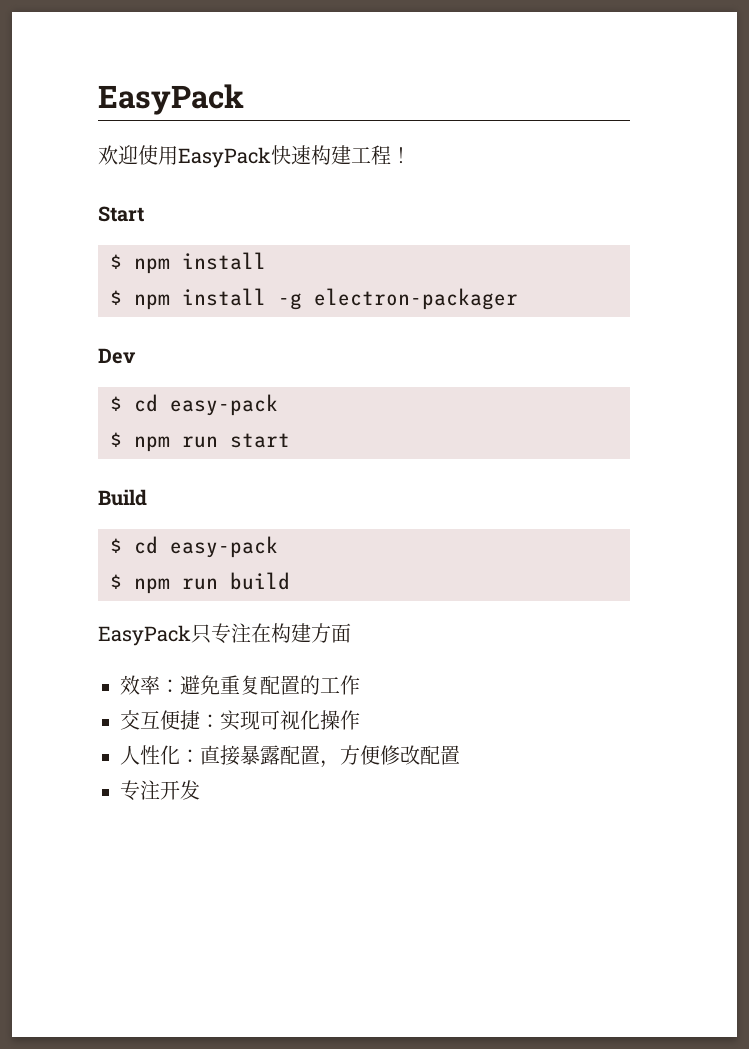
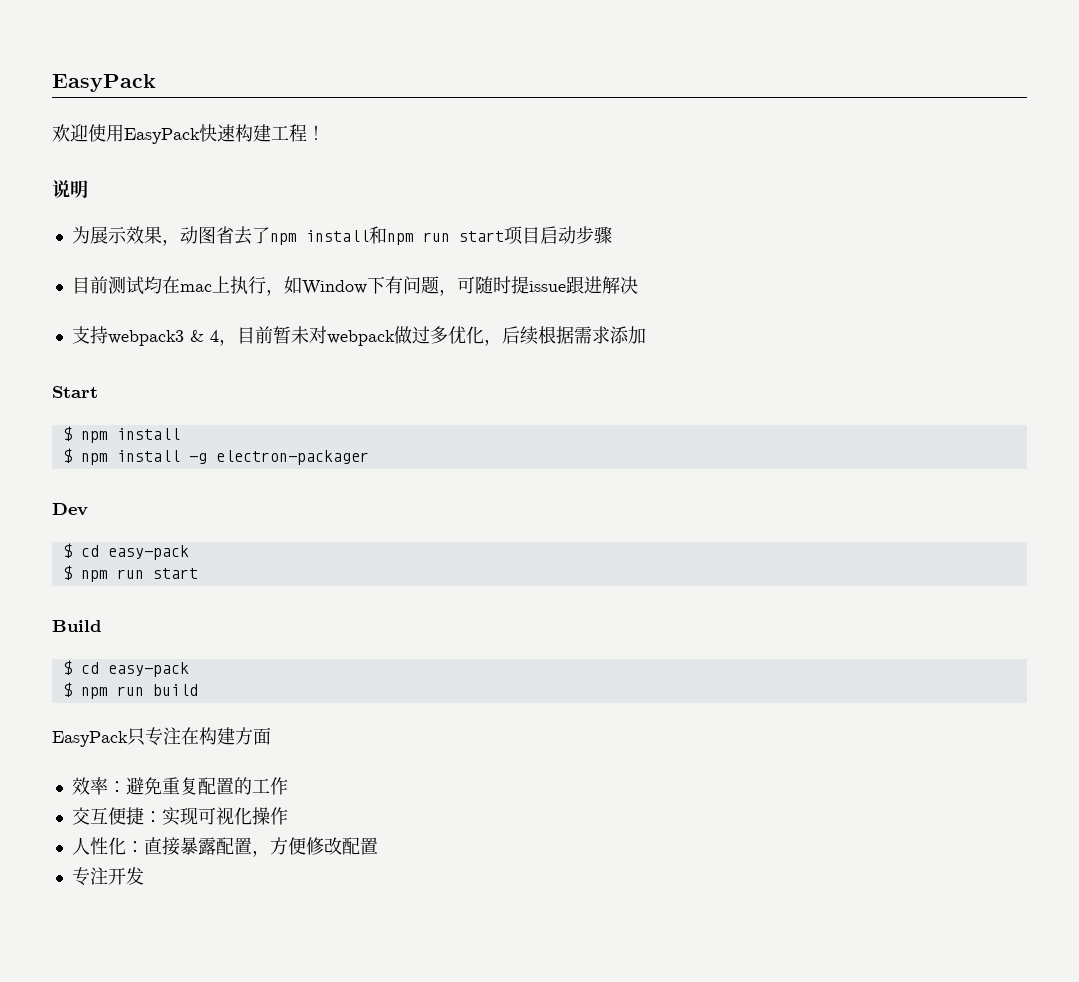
+ 说明
+ 为展示效果，动图省去了npm install和npm run start项目启动步骤
+ 目前测试均在mac上执行，如Window下有问题，可随时提issue跟进解决
+ 支持webpack3 & 4，目前暂未对webpack做过多优化，后续根据需求添加

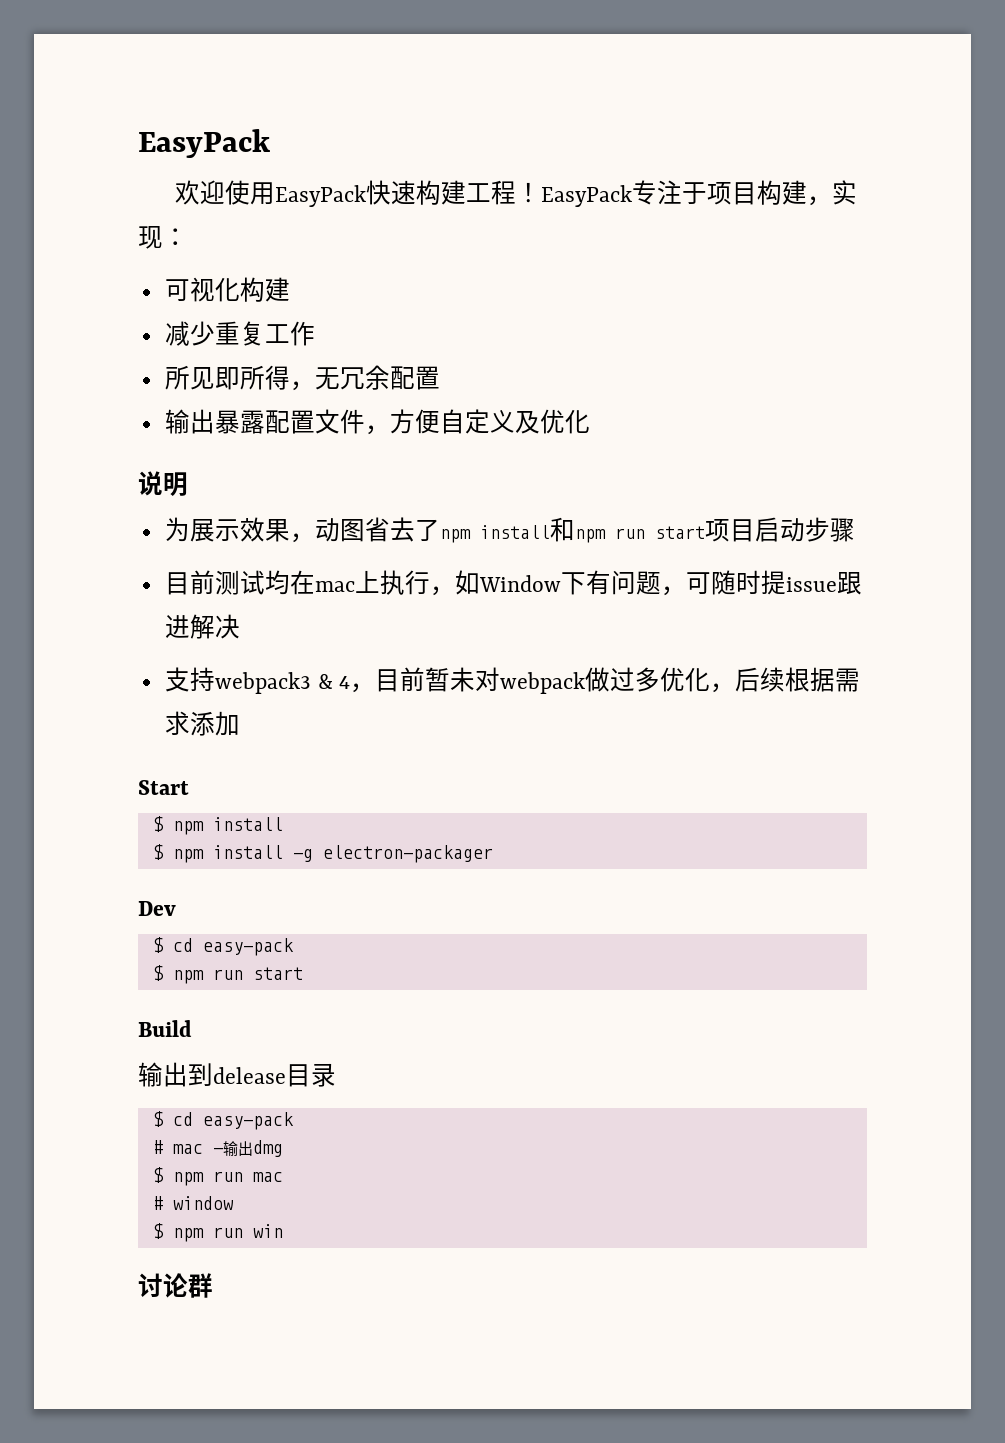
+ EasyPack专注于项目构建，实现：
+ 可视化构建
+ 减少重复工作
+ 所见即所得，无冗余配置
+ 输出暴露配置文件，方便自定义及优化
  Build
+ 输出到delease目录
  $ cd easy-pack
- $ npm run build
- EasyPack只专注在构建方面
- 效率：避免重复配置的工作
- 交互便捷：实现可视化操作
- 人性化：直接暴露配置，方便修改配置
- 专注开发
+ # mac -输出dmg
+ $ npm run mac
+ # window
+ $ npm run win
+ 讨论群

